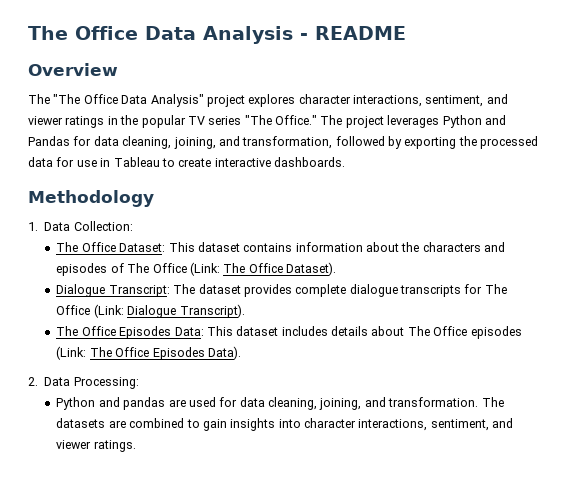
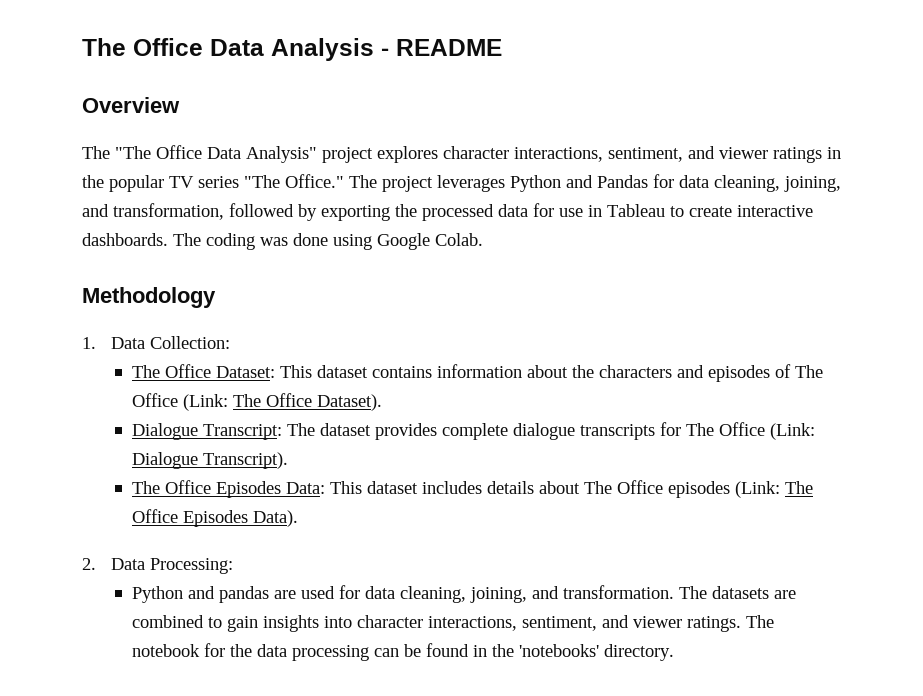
+ The coding was done using Google Colab.
+ The notebook for the data processing can be found in the 'notebooks' directory.

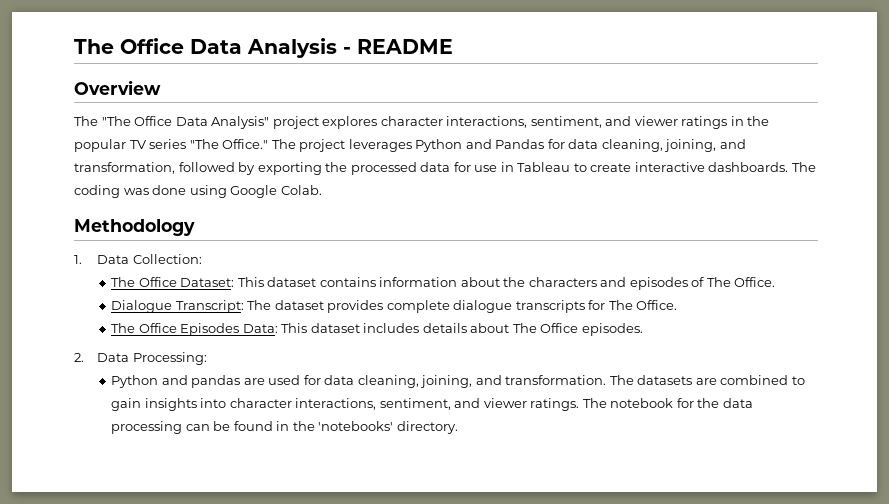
- The Office Dataset: This dataset contains information about the characters and episodes of The Office (Link: The Office Dataset).
+ The Office Dataset: This dataset contains information about the characters and episodes of The Office.
- Dialogue Transcript: The dataset provides complete dialogue transcripts for The Office (Link: Dialogue Transcript).
+ Dialogue Transcript: The dataset provides complete dialogue transcripts for The Office.
- The Office Episodes Data: This dataset includes details about The Office episodes (Link: The Office Episodes Data).
+ The Office Episodes Data: This dataset includes details about The Office episodes.

